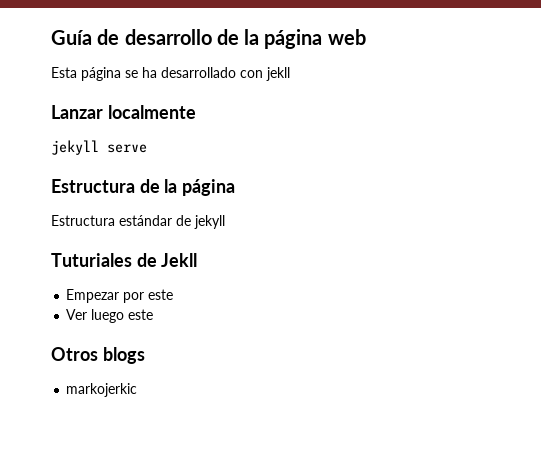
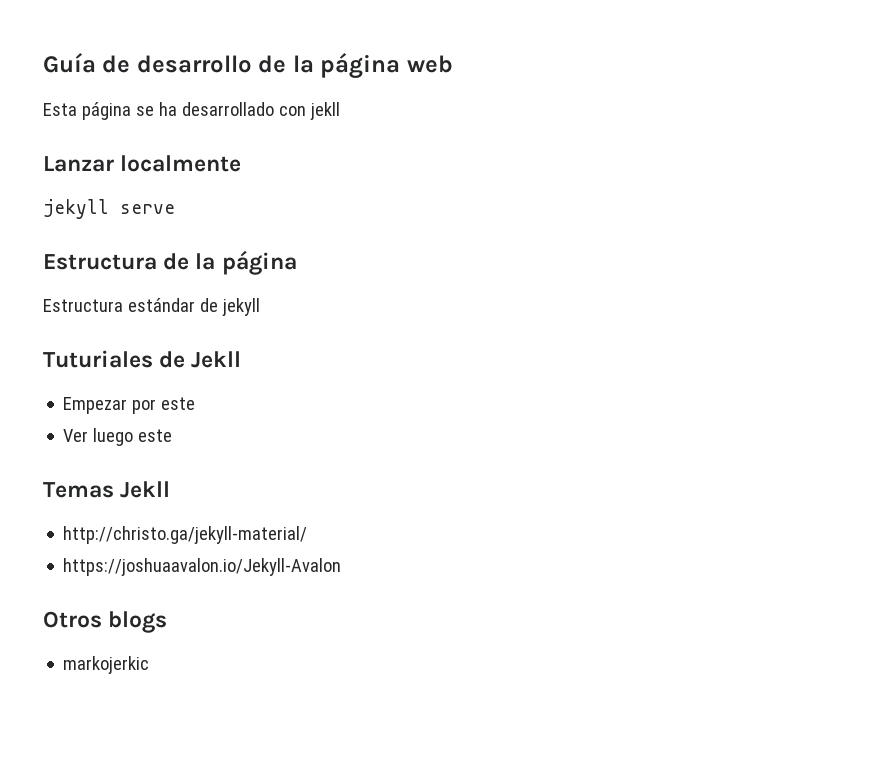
+ Temas Jekll
+ http://christo.ga/jekyll-material/
+ https://joshuaavalon.io/Jekyll-Avalon

